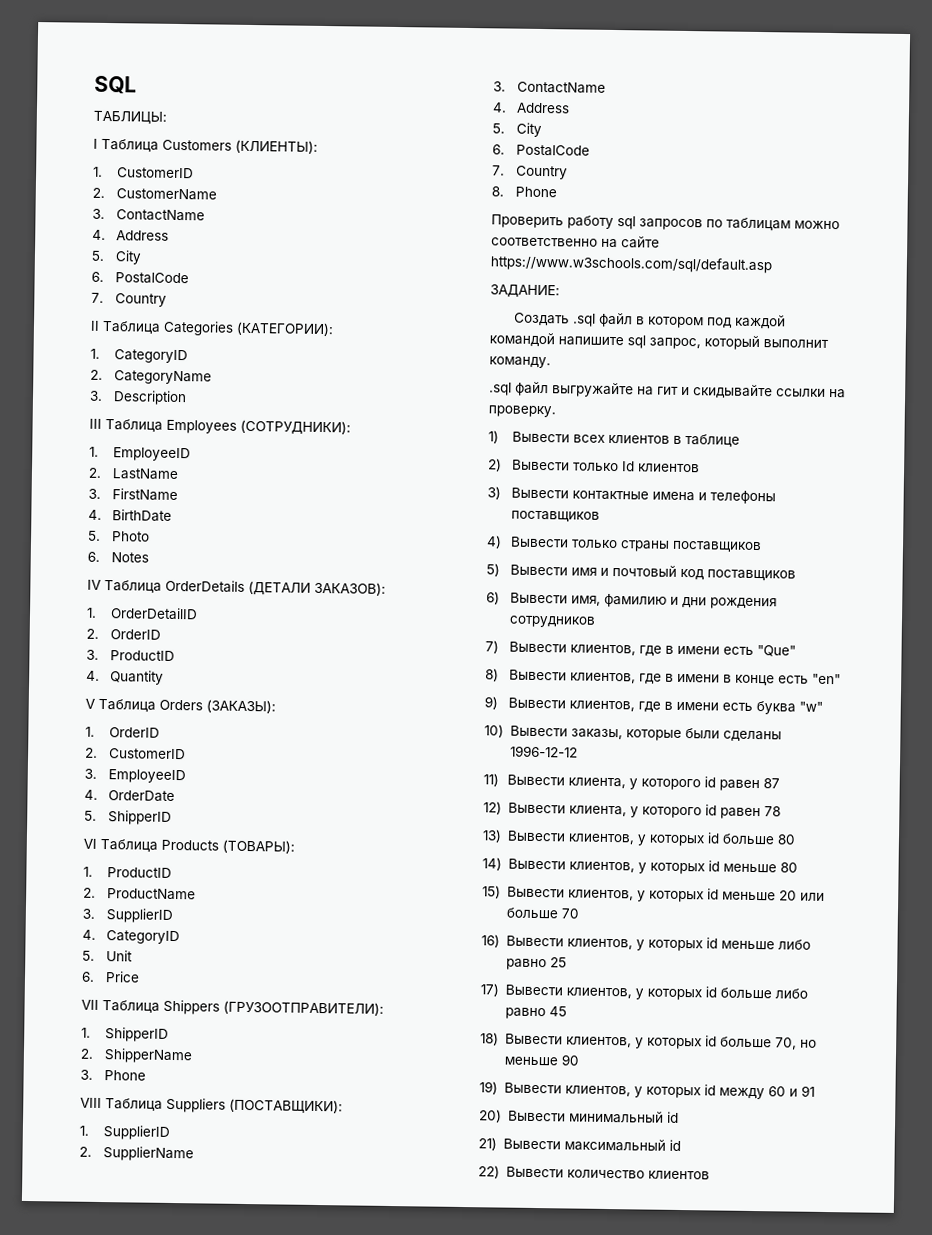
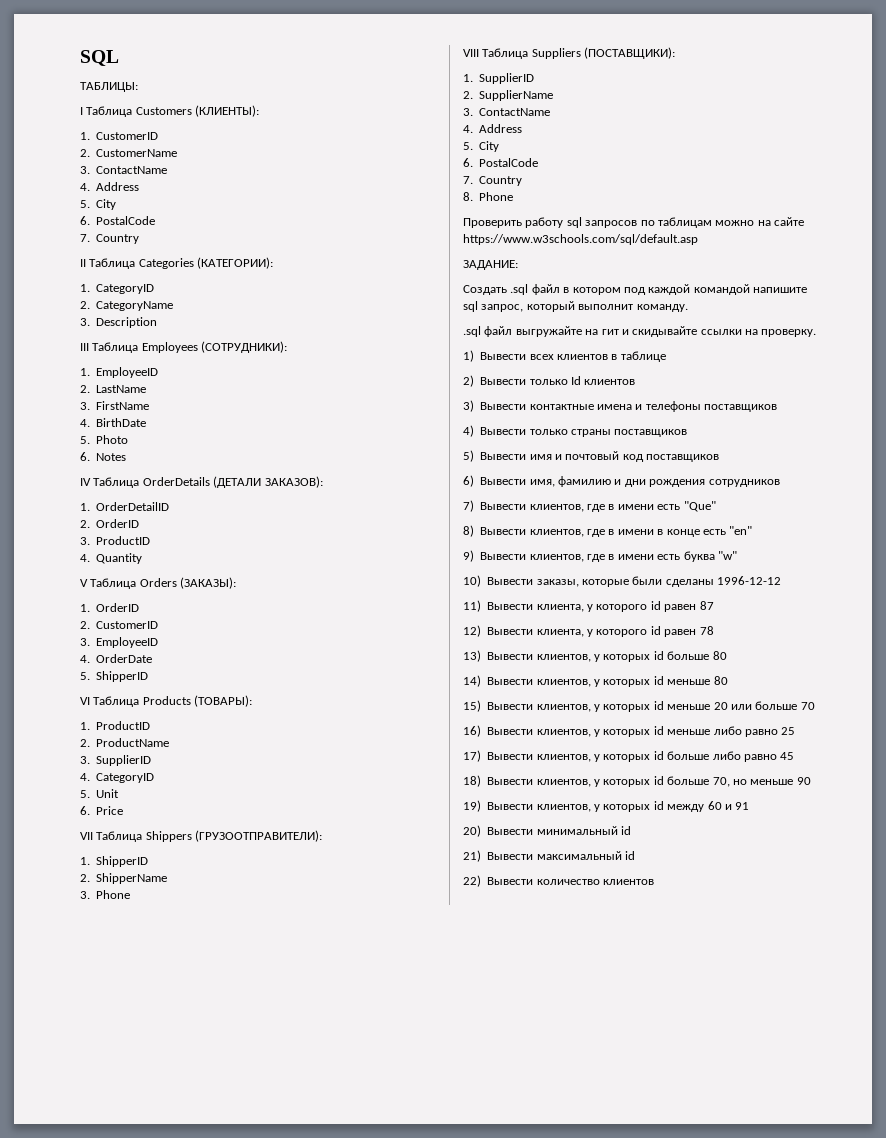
- Проверить работу sql запросов по таблицам можно соответственно на сайте https://www.w3schools.com/sql/default.asp
+ Проверить работу sql запросов по таблицам можно на сайте https://www.w3schools.com/sql/default.asp

